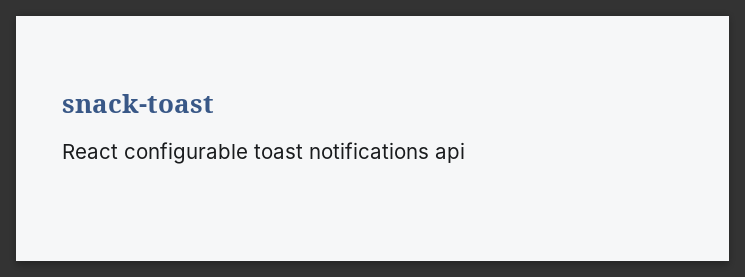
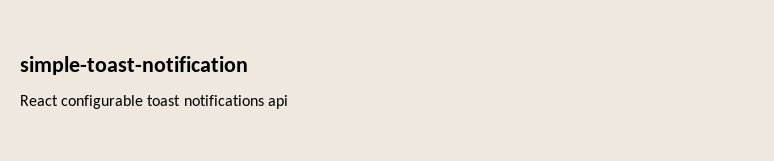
- snack-toast
+ simple-toast-notification

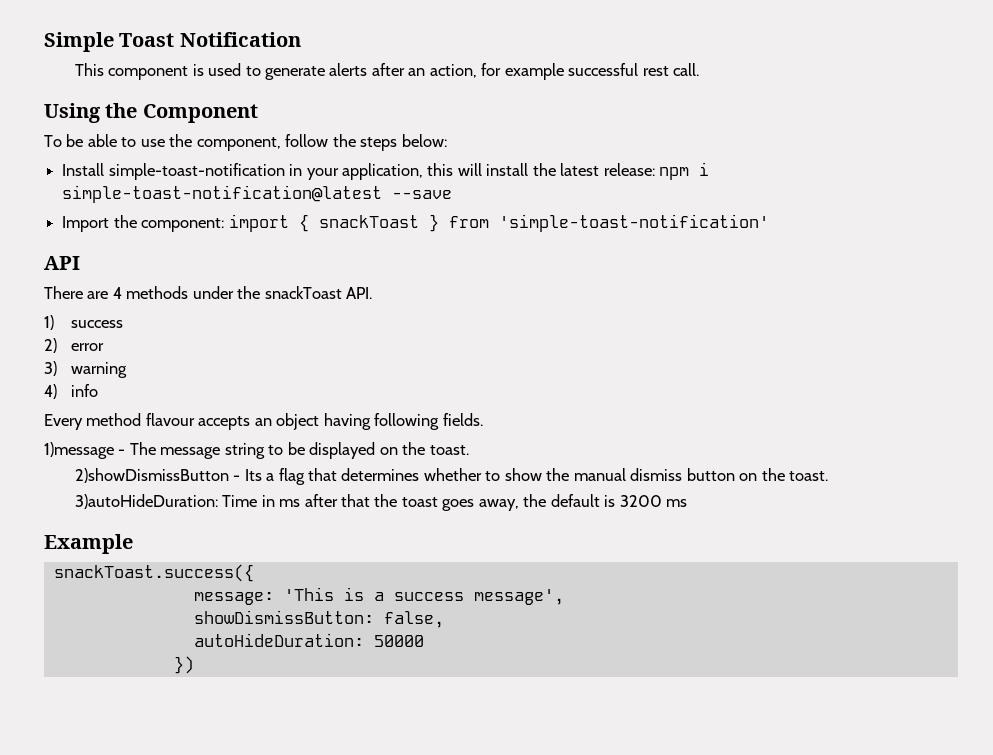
- simple-toast-notification
- React configurable toast notifications api
+ Simple Toast Notification
+ This component is used to generate alerts after an action, for example successful rest call.
+ Using the Component
+ To be able to use the component, follow the steps below:
+ Install simple-toast-notification in your application, this will install the latest release: npm i simple-toast-notification@latest --save
+ Import the component: import { snackToast } from 'simple-toast-notification'
+ API
+ There are 4 methods under the snackToast API.
+ 1) success
+ 2) error
+ 3) warning
+ 4) info
+ Every method flavour accepts an object having following fields.
+ 1)message - The message string to be displayed on the toast.
+ 2)showDismissButton - Its a flag that determines whether to show the manual dismiss button on the toast.
+ 3)autoHideDuration: Time in ms after that the toast goes away, the default is 3200 ms
+ Example
+ snackToast.success({
+ message: 'This is a success message',
+ showDismissButton: false,
+ autoHideDuration: 50000
+ })

